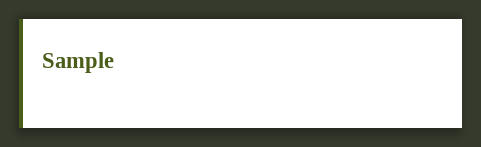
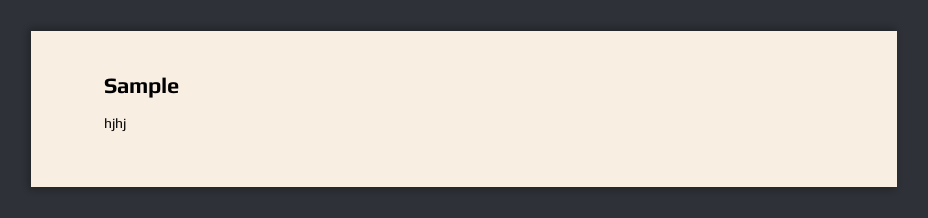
+ hjhj

